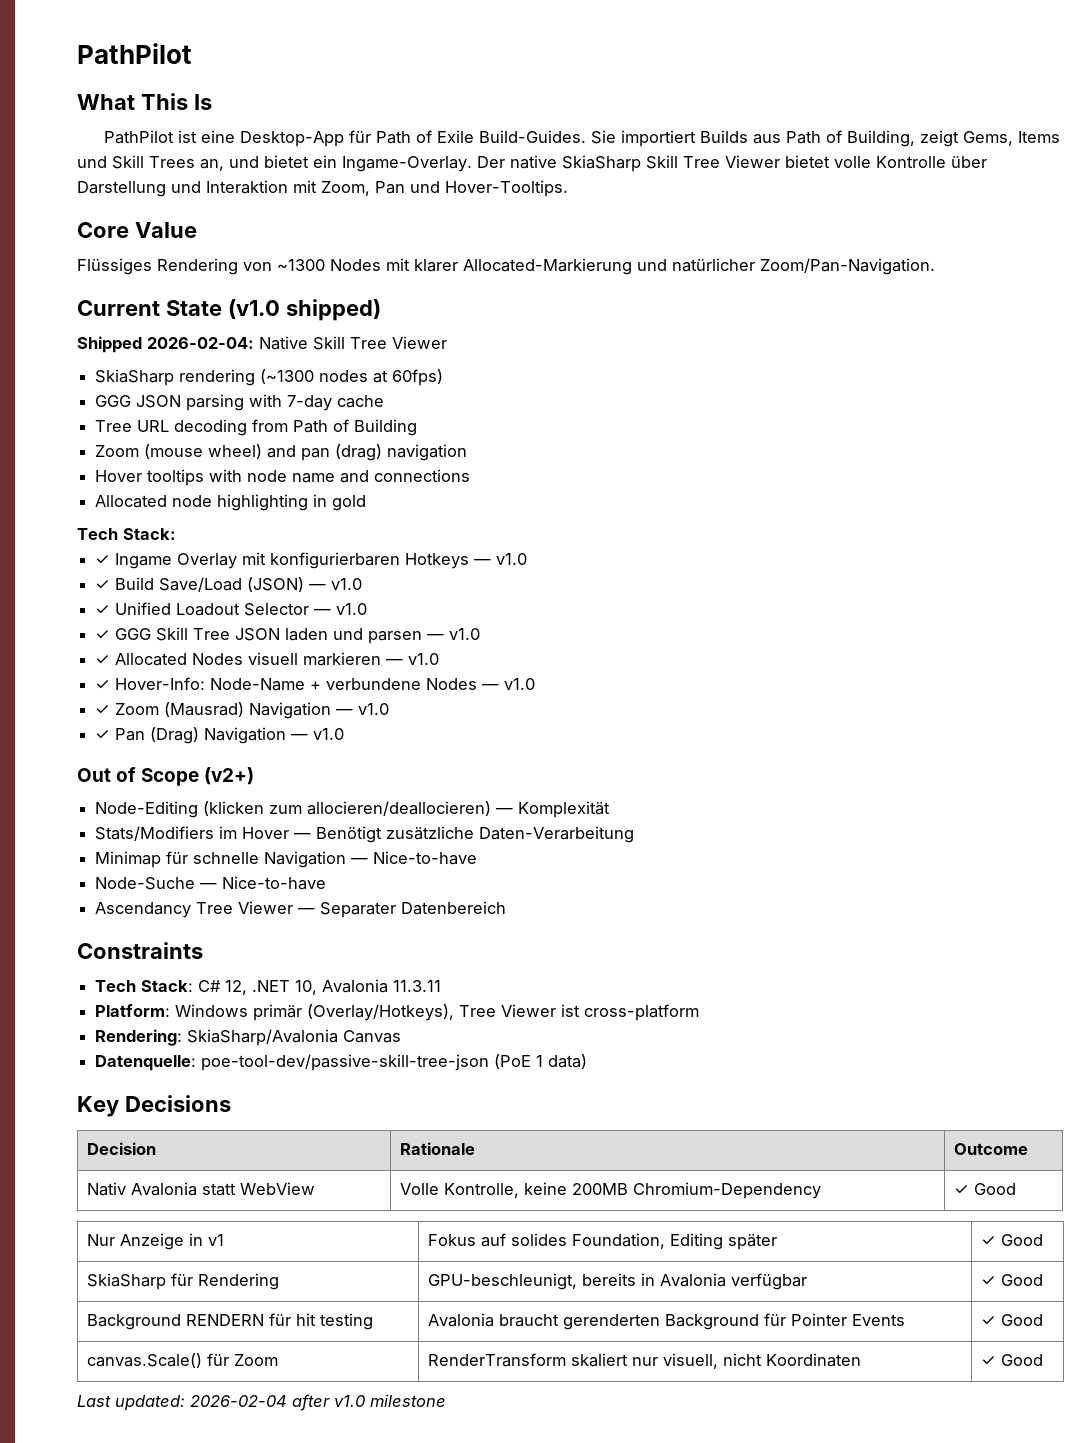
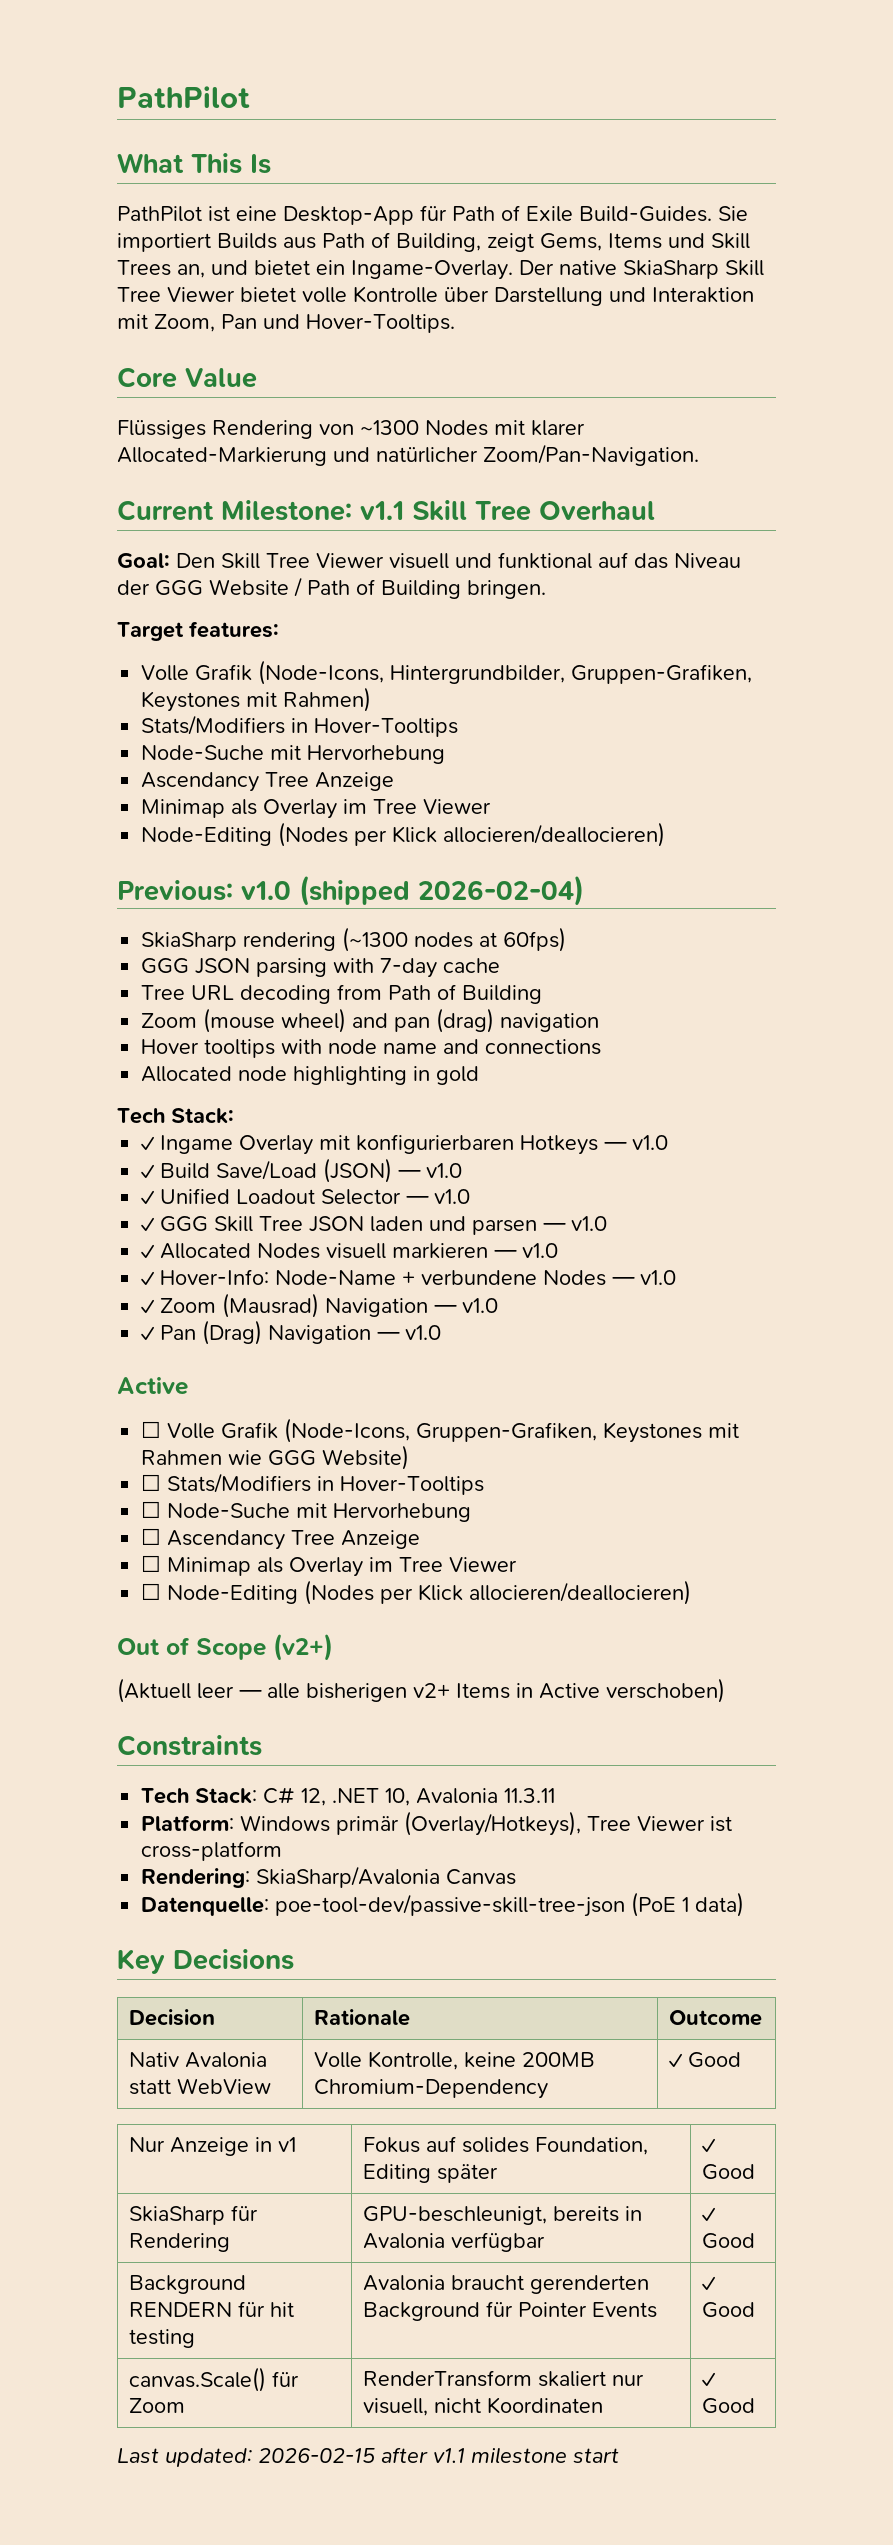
- Current State (v1.0 shipped)
- Shipped 2026-02-04: Native Skill Tree Viewer
+ Current Milestone: v1.1 Skill Tree Overhaul
+ Goal: Den Skill Tree Viewer visuell und funktional auf das Niveau der GGG Website / Path of Building bringen.
+ Target features:
+ Volle Grafik (Node-Icons, Hintergrundbilder, Gruppen-Grafiken, Keystones mit Rahmen)
+ Stats/Modifiers in Hover-Tooltips
+ Node-Suche mit Hervorhebung
+ Ascendancy Tree Anzeige
+ Minimap als Overlay im Tree Viewer
+ Node-Editing (Nodes per Klick allocieren/deallocieren)
+ Previous: v1.0 (shipped 2026-02-04)
  ✓ Pan (Drag) Navigation — v1.0
+ Active
+ ☐ Volle Grafik (Node-Icons, Gruppen-Grafiken, Keystones mit Rahmen wie GGG Website)
+ ☐ Stats/Modifiers in Hover-Tooltips
+ ☐ Node-Suche mit Hervorhebung
+ ☐ Ascendancy Tree Anzeige
+ ☐ Minimap als Overlay im Tree Viewer
+ ☐ Node-Editing (Nodes per Klick allocieren/deallocieren)
  Out of Scope (v2+)
- Node-Editing (klicken zum allocieren/deallocieren) — Komplexität
- Stats/Modifiers im Hover — Benötigt zusätzliche Daten-Verarbeitung
- Minimap für schnelle Navigation — Nice-to-have
- Node-Suche — Nice-to-have
- Ascendancy Tree Viewer — Separater Datenbereich
+ (Aktuell leer — alle bisherigen v2+ Items in Active verschoben)
- Last updated: 2026-02-04 after v1.0 milestone
+ Last updated: 2026-02-15 after v1.1 milestone start

